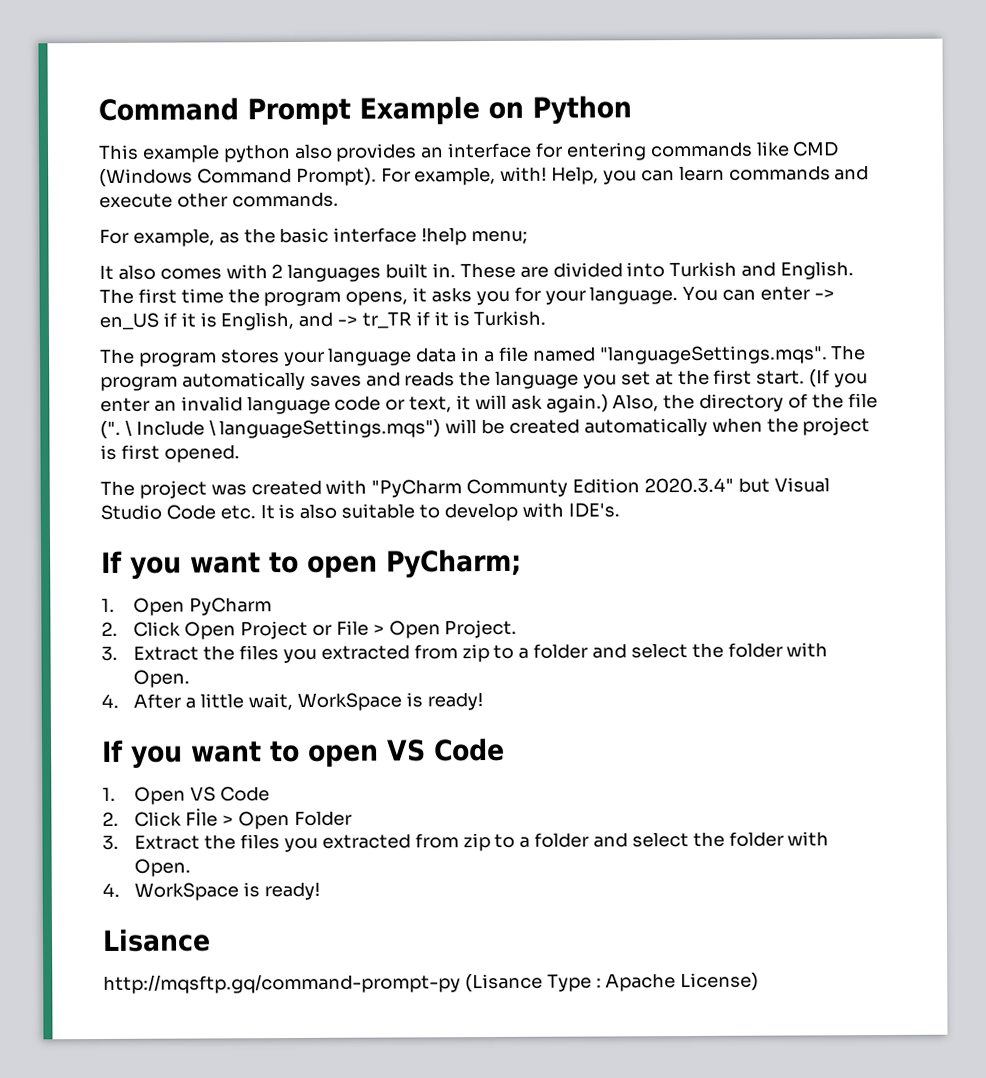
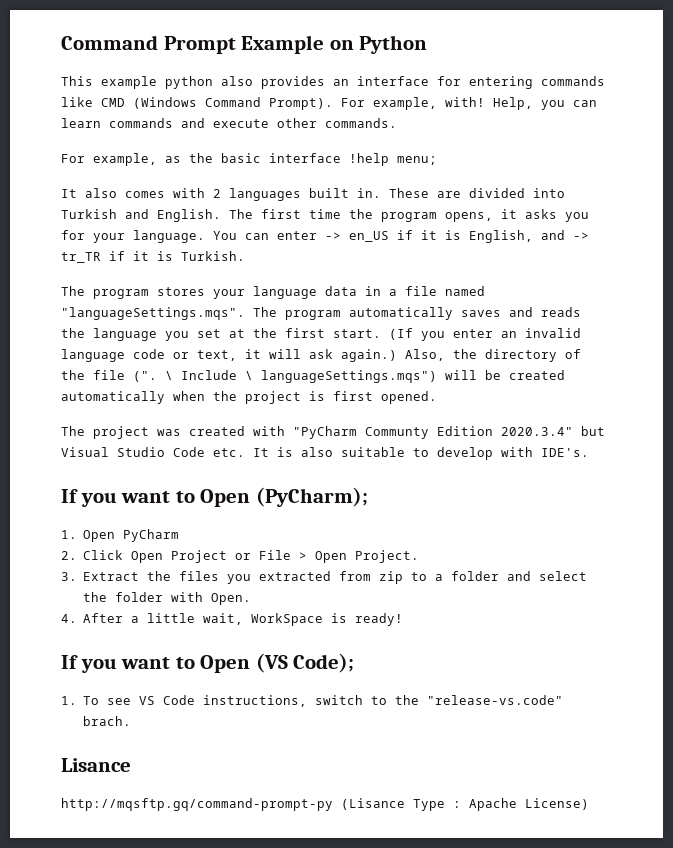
- If you want to open PyCharm;
+ If you want to Open (PyCharm);
- If you want to open VS Code
- 1. Open VS Code
- 2. Click Fİle > Open Folder
- 3. Extract the files you extracted from zip to a folder and select the folder with Open.
- 4. WorkSpace is ready!
+ If you want to Open (VS Code);
+ 1. To see VS Code instructions, switch to the "release-vs.code" brach.

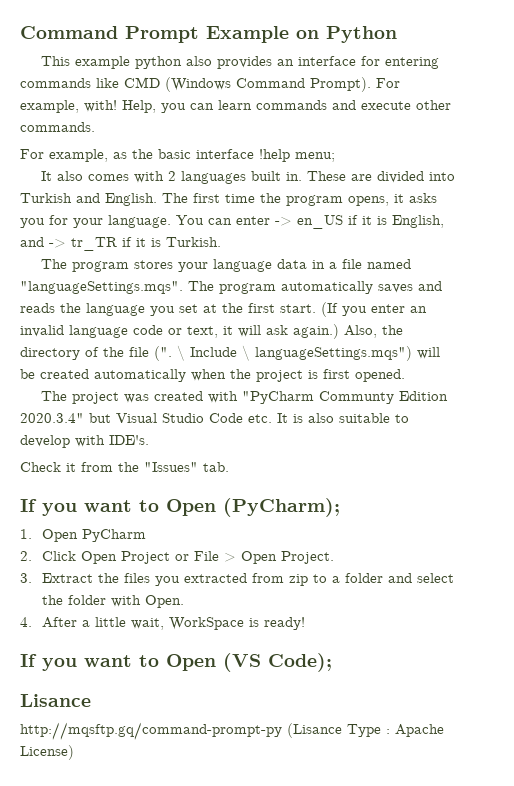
+ Check it from the "Issues" tab.
- 1. To see VS Code instructions, switch to the "release-vs.code" brach.

